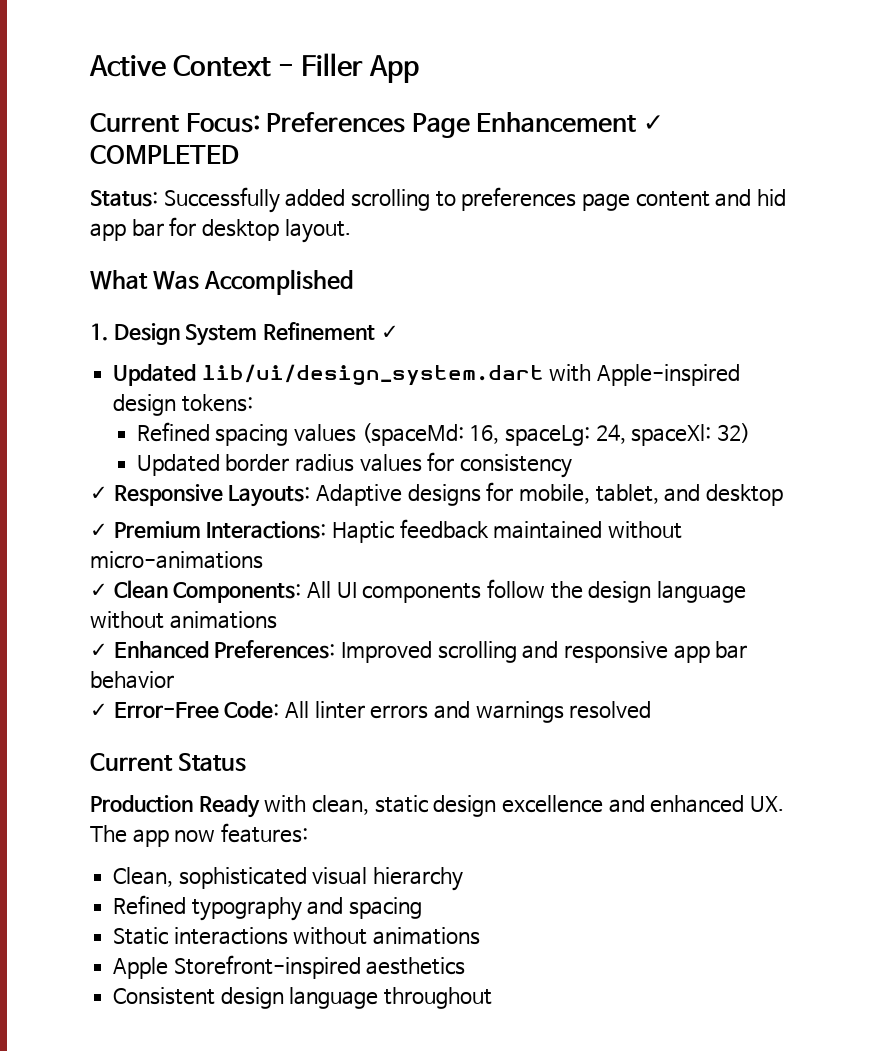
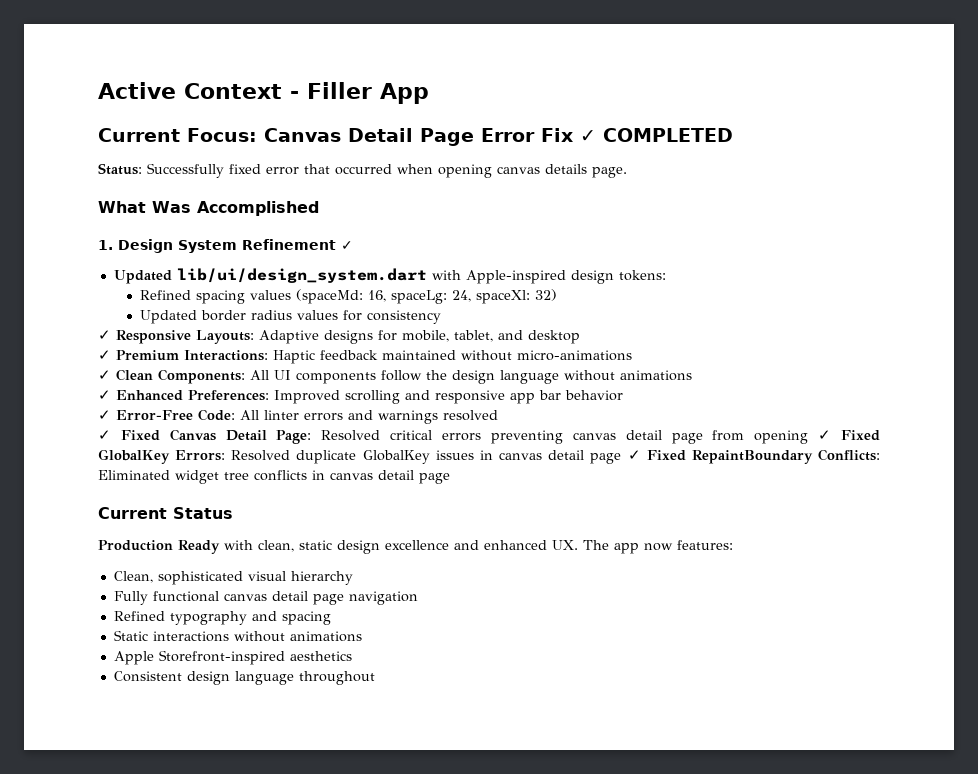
- Current Focus: Preferences Page Enhancement ✓ COMPLETED
+ Current Focus: Canvas Detail Page Error Fix ✓ COMPLETED
- Status: Successfully added scrolling to preferences page content and hid app bar for desktop layout.
+ Status: Successfully fixed error that occurred when opening canvas details page.
+ ✓ Fixed Canvas Detail Page: Resolved critical errors preventing canvas detail page from opening ✓ Fixed GlobalKey Errors: Resolved duplicate GlobalKey issues in canvas detail page ✓ Fixed RepaintBoundary Conflicts: Eliminated widget tree conflicts in canvas detail page
+ Fully functional canvas detail page navigation

